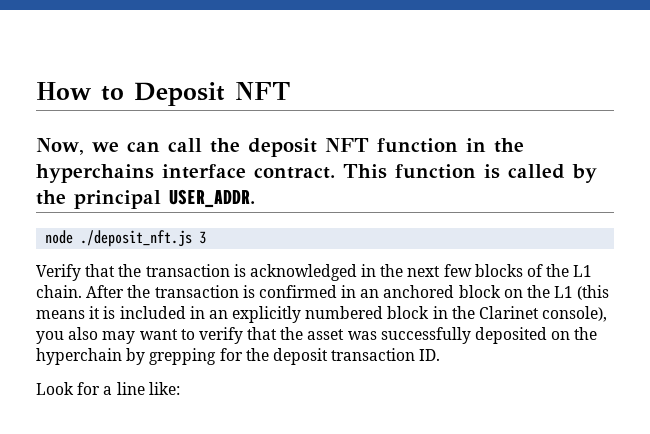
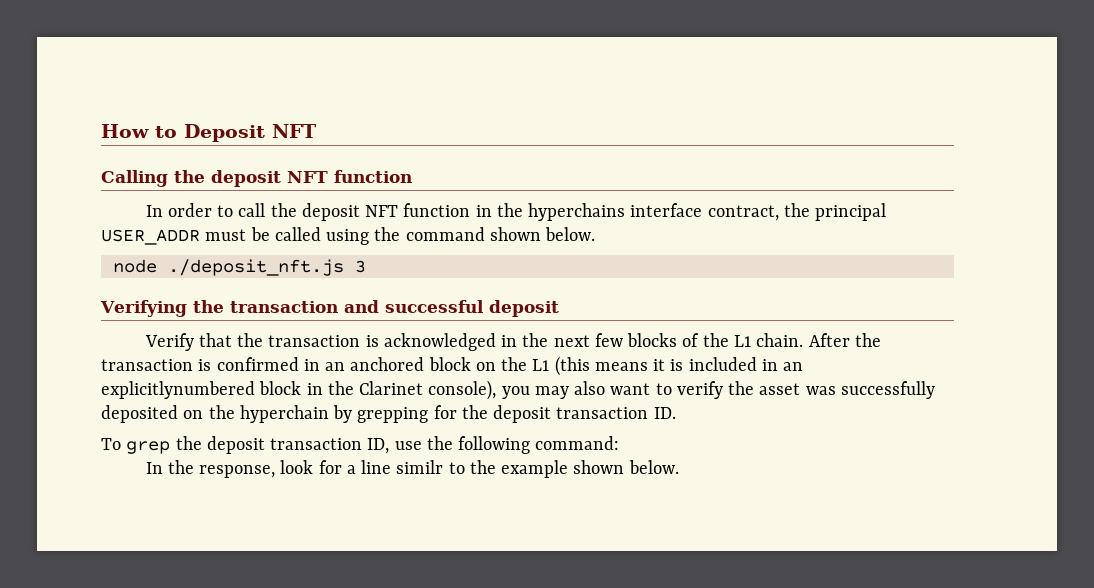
- Now, we can call the deposit NFT function in the hyperchains interface contract. This function is called by the principal USER_ADDR.
+ Calling the deposit NFT function
+ In order to call the deposit NFT function in the hyperchains interface contract, the principal USER_ADDR must be called using the command shown below.
  node ./deposit_nft.js 3
+ Verifying the transaction and successful deposit
- After the transaction is confirmed in an anchored block on the L1 (this means it is included in an explicitly numbered block in the Clarinet console), you also may want to verify that the asset was successfully deposited on the hyperchain by grepping for the deposit transaction ID.
+ After the transaction is confirmed in an anchored block on the L1 (this means it is included in an explicitlynumbered block in the Clarinet console), you may also want to verify the asset was successfully deposited on the hyperchain by grepping for the deposit transaction ID.
- Look for a line like:
+ To grep the deposit transaction ID, use the following command:
+ In the response, look for a line similr to the example shown below.

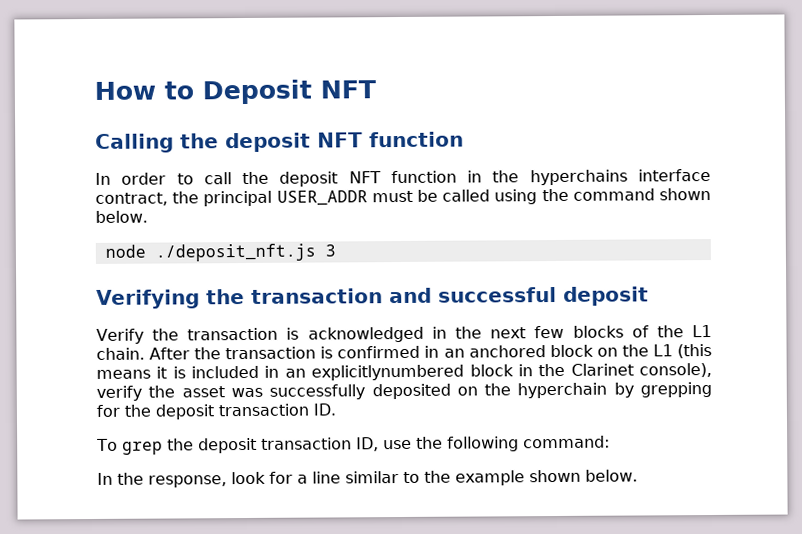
- Verify that the transaction is acknowledged in the next few blocks of the L1 chain.
+ Verify the transaction is acknowledged in the next few blocks of the L1 chain.
- After the transaction is confirmed in an anchored block on the L1 (this means it is included in an explicitlynumbered block in the Clarinet console), you may also want to verify the asset was successfully deposited on the hyperchain by grepping for the deposit transaction ID.
+ After the transaction is confirmed in an anchored block on the L1 (this means it is included in an explicitlynumbered block in the Clarinet console), verify the asset was successfully deposited on the hyperchain by grepping for the deposit transaction ID.
- In the response, look for a line similr to the example shown below.
+ In the response, look for a line similar to the example shown below.

